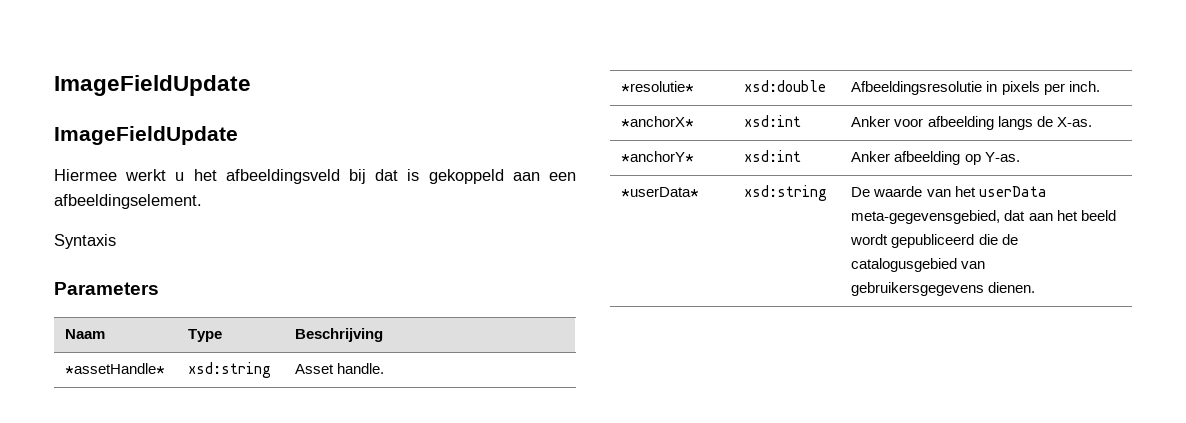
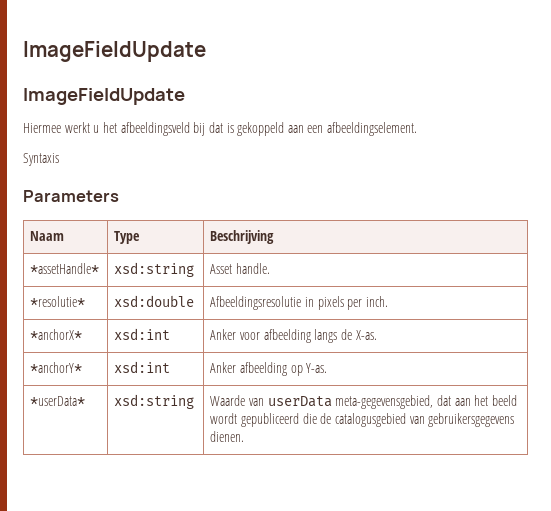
- *userData* | xsd:string | De waarde van het userData meta-gegevensgebied, dat aan het beeld wordt gepubliceerd die de catalogusgebied van gebruikersgegevens dienen.
+ *userData* | xsd:string | Waarde van userData meta-gegevensgebied, dat aan het beeld wordt gepubliceerd die de catalogusgebied van gebruikersgegevens dienen.

